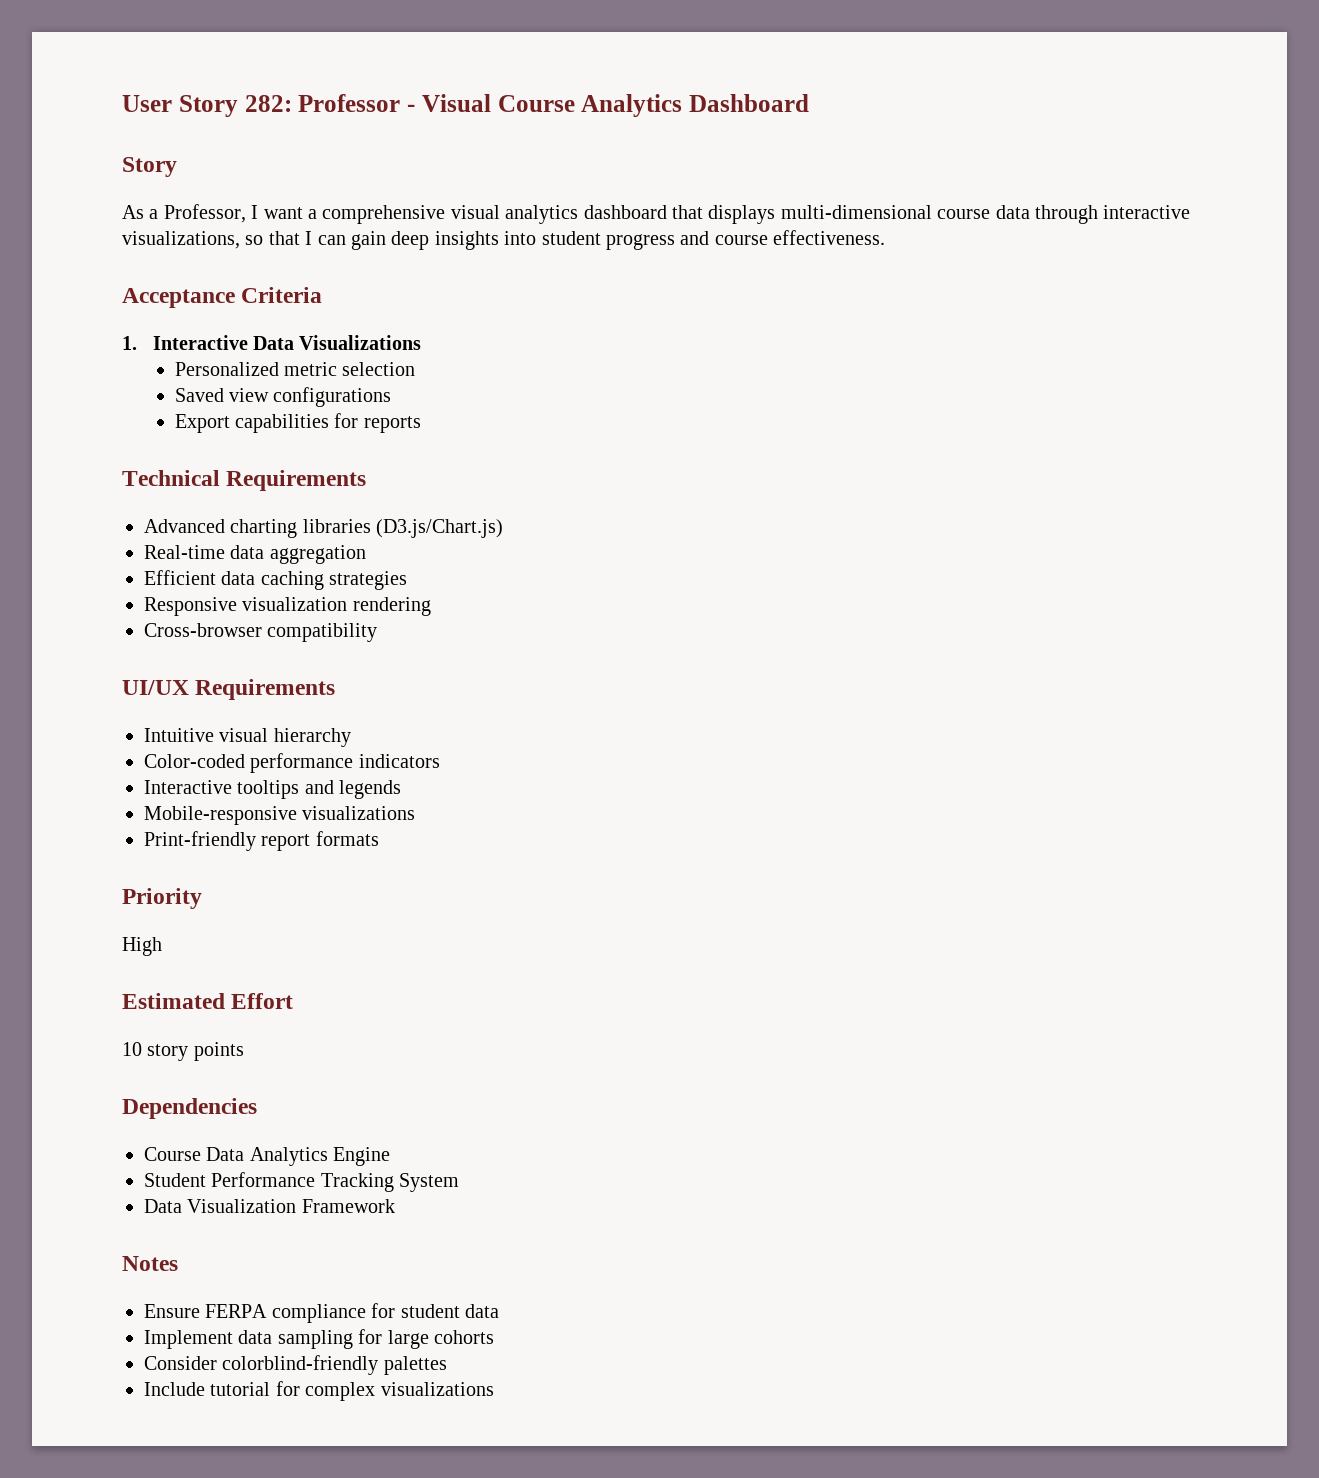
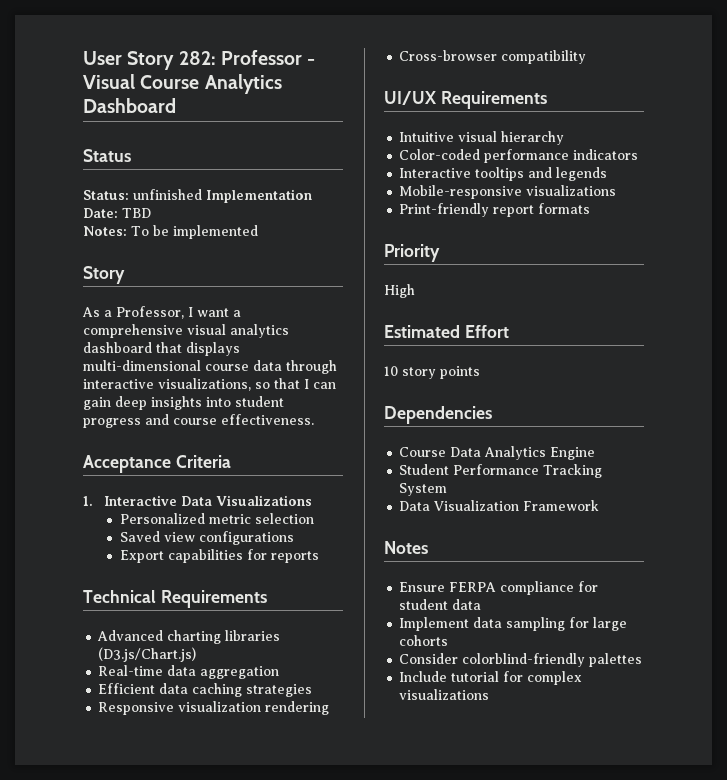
+ Status
+ Status: unfinished Implementation Date: TBD
+ Notes: To be implemented

